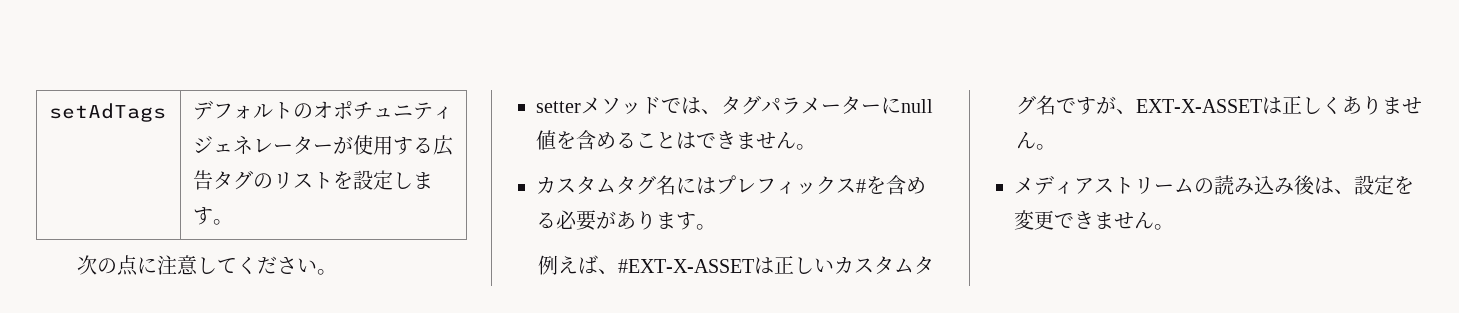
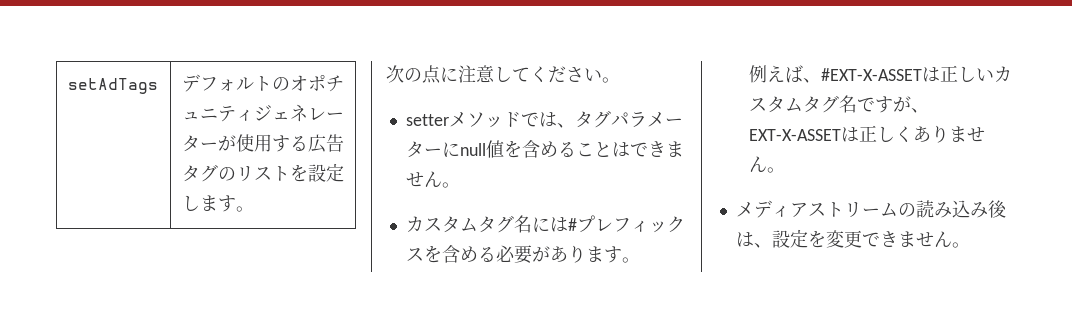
- カスタムタグ名にはプレフィックス#を含める必要があります。
+ カスタムタグ名には#プレフィックスを含める必要があります。

